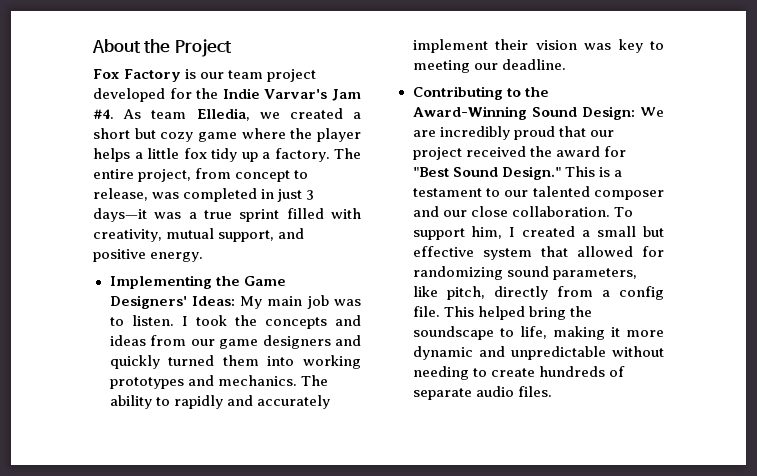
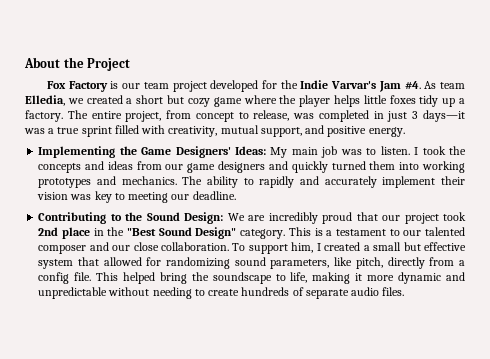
- As team Elledia, we created a short but cozy game where the player helps a little fox tidy up a factory.
+ As team Elledia, we created a short but cozy game where the player helps little foxes tidy up a factory.
- Contributing to the Award-Winning Sound Design: We are incredibly proud that our project received the award for "Best Sound Design."
+ Contributing to the Sound Design: We are incredibly proud that our project took 2nd place in the "Best Sound Design" category.

